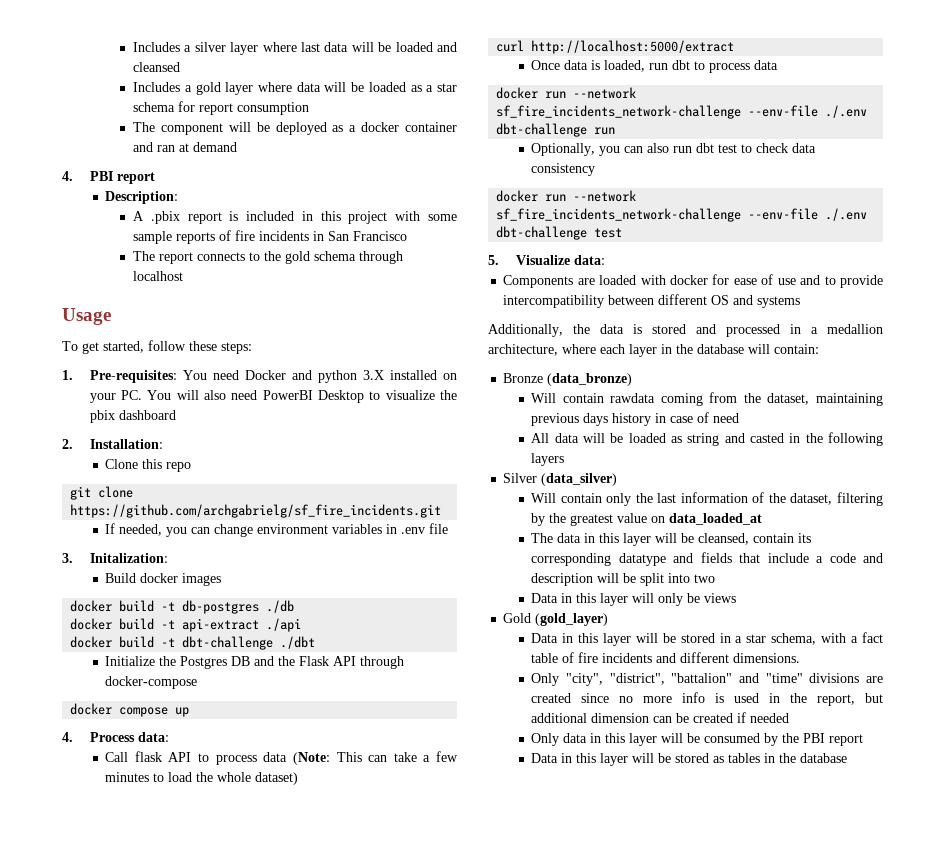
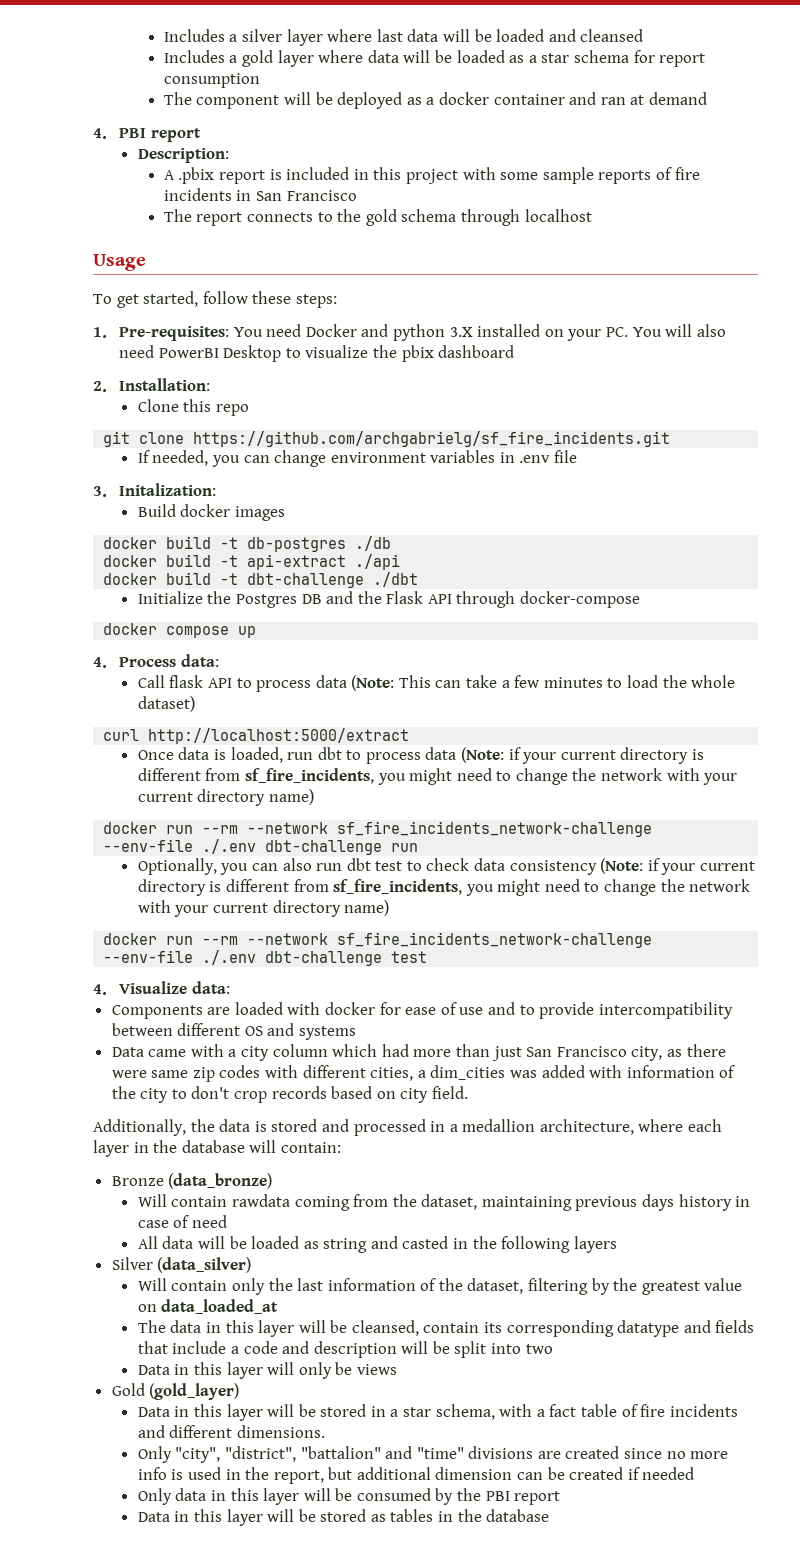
- Once data is loaded, run dbt to process data
- docker run --network sf_fire_incidents_network-challenge --env-file ./.env dbt-challenge run
+ Once data is loaded, run dbt to process data (Note: if your current directory is different from sf_fire_incidents, you might need to change the network with your current directory name)
+ docker run --rm --network sf_fire_incidents_network-challenge --env-file ./.env dbt-challenge run
- Optionally, you can also run dbt test to check data consistency
- docker run --network sf_fire_incidents_network-challenge --env-file ./.env dbt-challenge test
+ Optionally, you can also run dbt test to check data consistency (Note: if your current directory is different from sf_fire_incidents, you might need to change the network with your current directory name)
+ docker run --rm --network sf_fire_incidents_network-challenge --env-file ./.env dbt-challenge test
- 5. Visualize data:
+ 4. Visualize data:
+ Data came with a city column which had more than just San Francisco city, as there were same zip codes with different cities, a dim_cities was added with information of the city to don't crop records based on city field.

